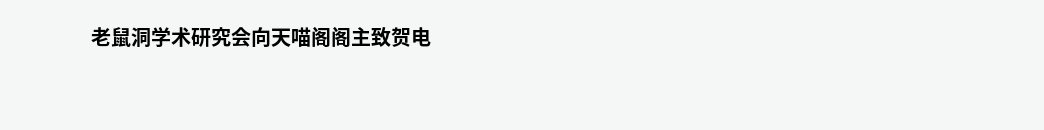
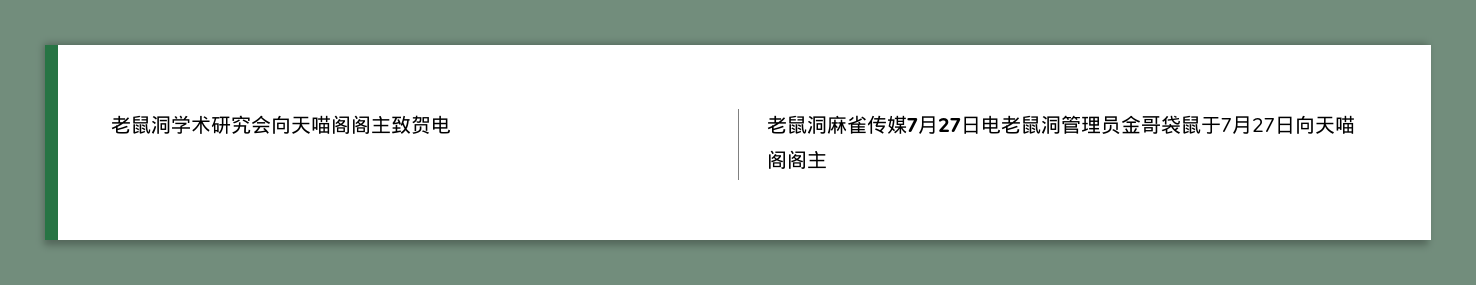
+ 老鼠洞麻雀传媒7月27日电老鼠洞管理员金哥袋鼠于7月27日向天喵阁阁主

